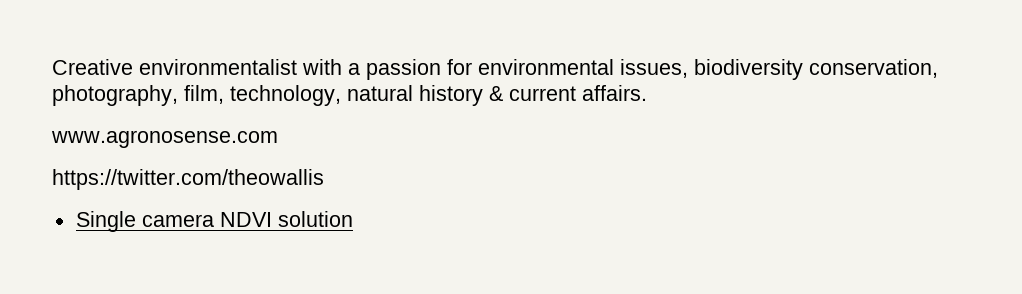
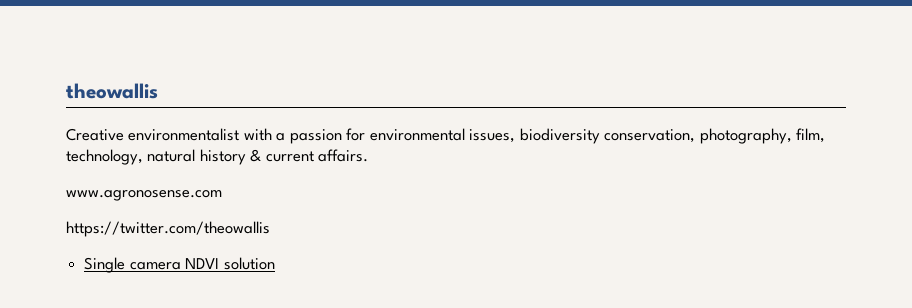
+ theowallis

